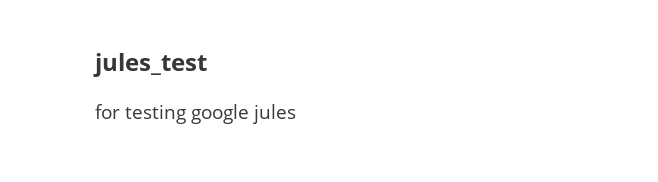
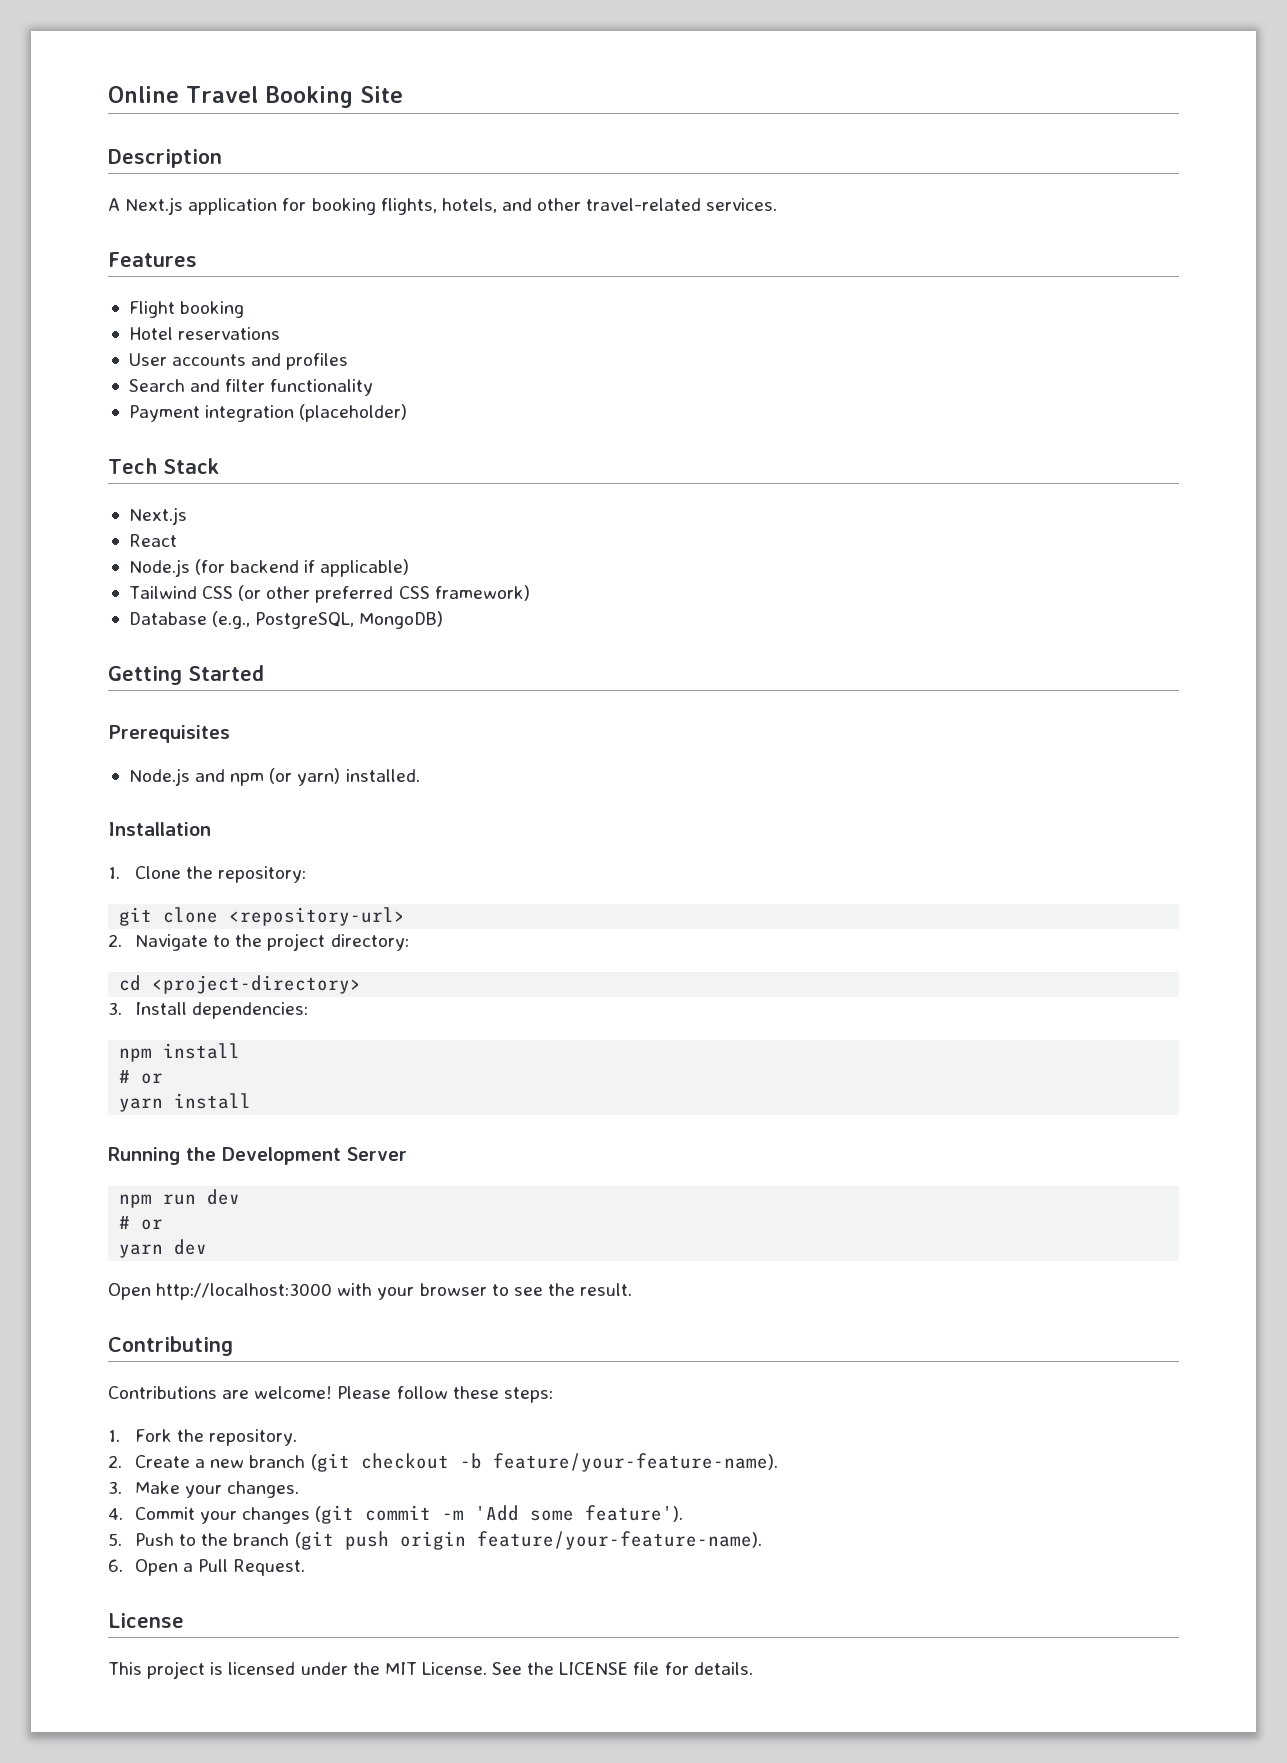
- jules_test
- for testing google jules
+ Online Travel Booking Site
+ Description
+ A Next.js application for booking flights, hotels, and other travel-related services.
+ Features
+ Flight booking
+ Hotel reservations
+ User accounts and profiles
+ Search and filter functionality
+ Payment integration (placeholder)
+ Tech Stack
+ Next.js
+ React
+ Node.js (for backend if applicable)
+ Tailwind CSS (or other preferred CSS framework)
+ Database (e.g., PostgreSQL, MongoDB)
+ Getting Started
+ Prerequisites
+ Node.js and npm (or yarn) installed.
+ Installation
+ 1. Clone the repository:
+ git clone <repository-url>
+ 2. Navigate to the project directory:
+ cd <project-directory>
+ 3. Install dependencies:
+ npm install
+ # or
+ yarn install
+ Running the Development Server
+ npm run dev
+ # or
+ yarn dev
+ Open http://localhost:3000 with your browser to see the result.
+ Contributing
+ Contributions are welcome! Please follow these steps:
+ 1. Fork the repository.
+ 2. Create a new branch (git checkout -b feature/your-feature-name).
+ 3. Make your changes.
+ 4. Commit your changes (git commit -m 'Add some feature').
+ 5. Push to the branch (git push origin feature/your-feature-name).
+ 6. Open a Pull Request.
+ License
+ This project is licensed under the MIT License. See the LICENSE file for details.

